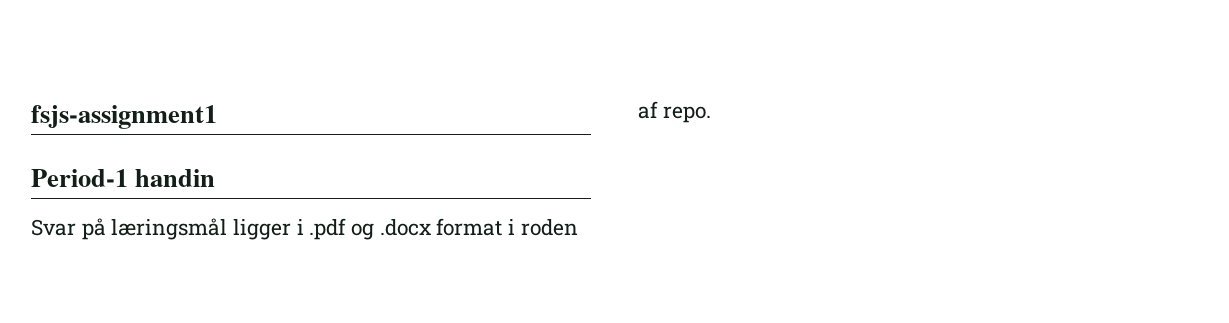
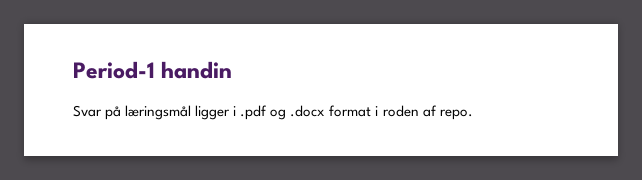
- fsjs-assignment1

